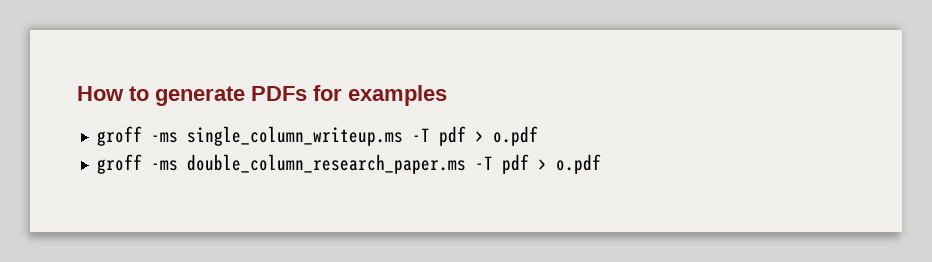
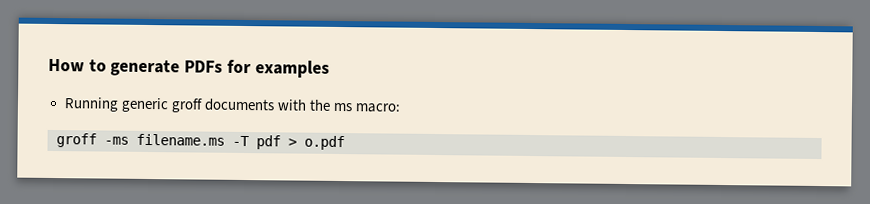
- groff -ms single_column_writeup.ms -T pdf > o.pdf
- groff -ms double_column_research_paper.ms -T pdf > o.pdf
+ Running generic groff documents with the ms macro:
+ groff -ms filename.ms -T pdf > o.pdf

